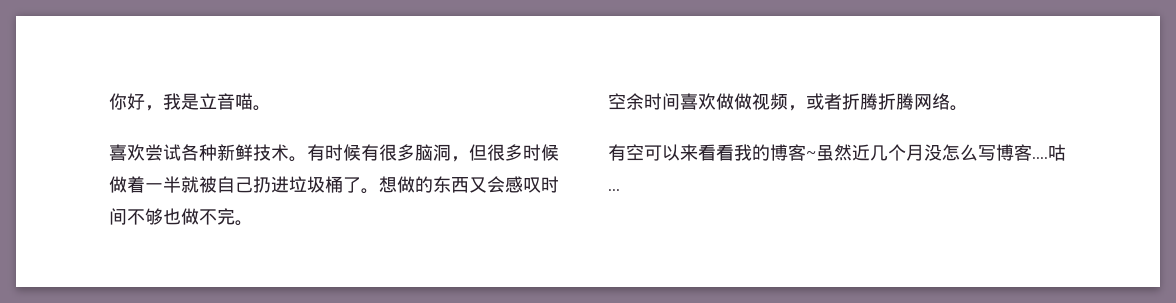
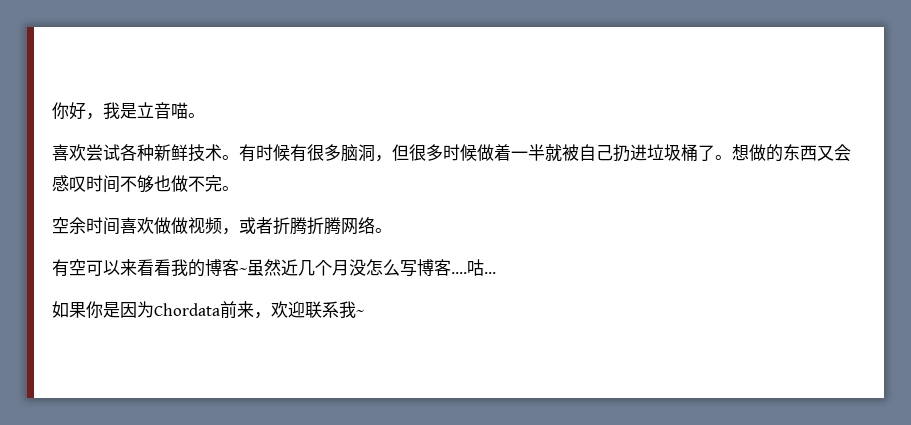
+ 如果你是因为Chordata前来，欢迎联系我~

